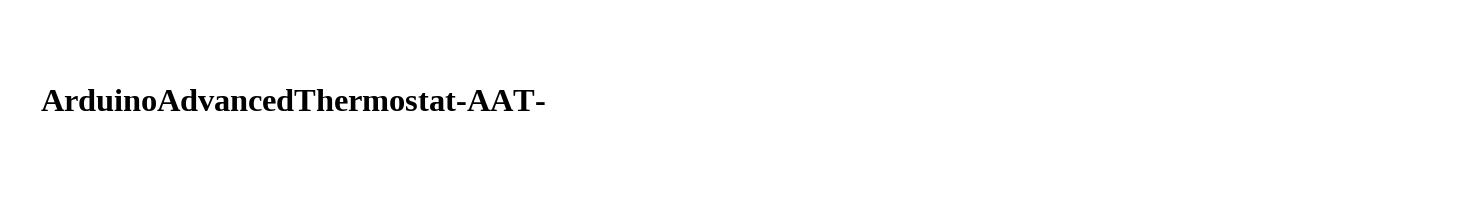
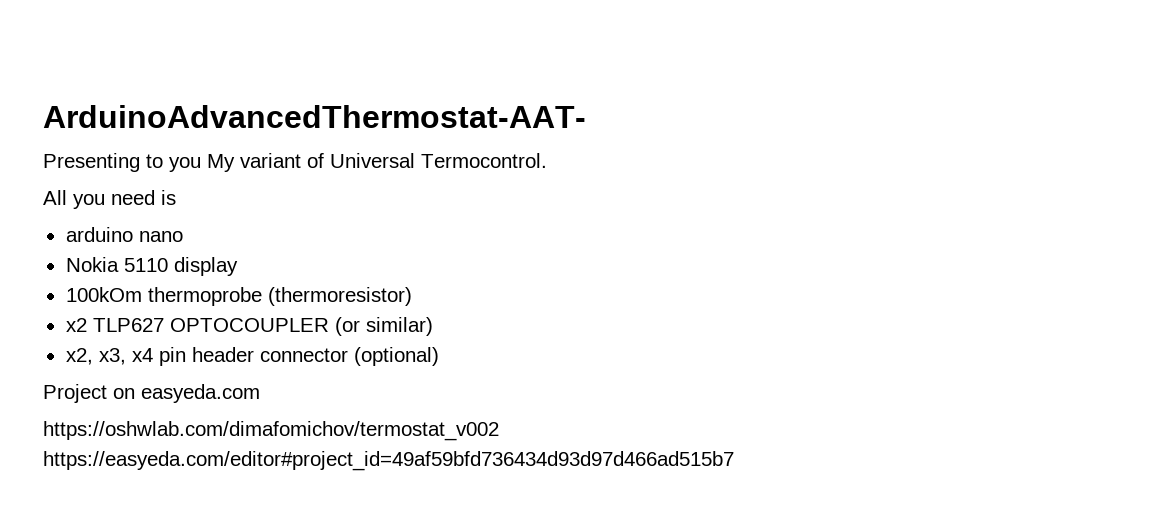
+ Presenting to you My variant of Universal Termocontrol.
+ All you need is
+ arduino nano
+ Nokia 5110 display
+ 100kOm thermoprobe (thermoresistor)
+ x2 TLP627 OPTOCOUPLER (or similar)
+ x2, x3, x4 pin header connector (optional)
+ Project on easyeda.com
+ https://oshwlab.com/dimafomichov/termostat_v002 https://easyeda.com/editor#project_id=49af59bfd736434d93d97d466ad515b7

